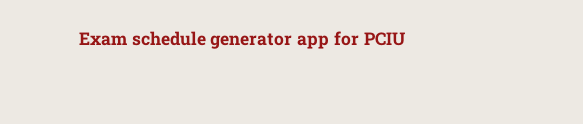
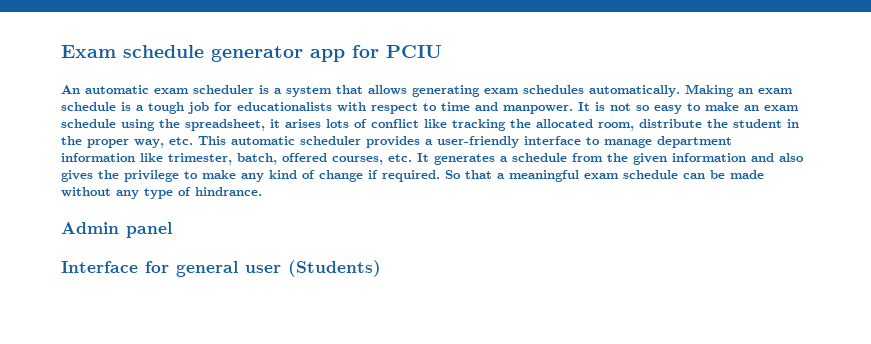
+ An automatic exam scheduler is a system that allows generating exam schedules automatically. Making an exam schedule is a tough job for educationalists with respect to time and manpower. It is not so easy to make an exam schedule using the spreadsheet, it arises lots of conflict like tracking the allocated room, distribute the student in the proper way, etc. This automatic scheduler provides a user-friendly interface to manage department information like trimester, batch, offered courses, etc. It generates a schedule from the given information and also gives the privilege to make any kind of change if required. So that a meaningful exam schedule can be made without any type of hindrance.
+ Admin panel
+ Interface for general user (Students)

